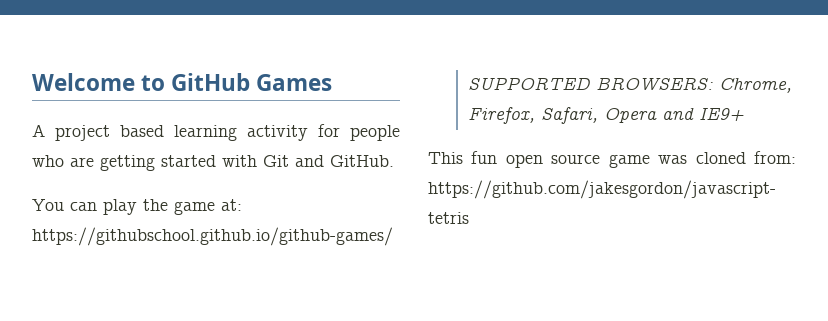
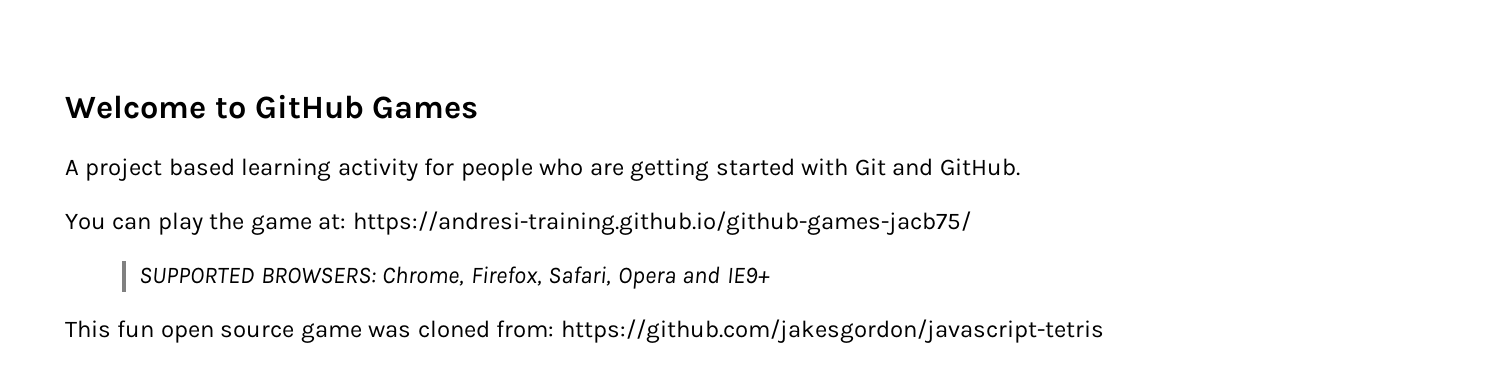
- You can play the game at: https://githubschool.github.io/github-games/
+ You can play the game at: https://andresi-training.github.io/github-games-jacb75/

